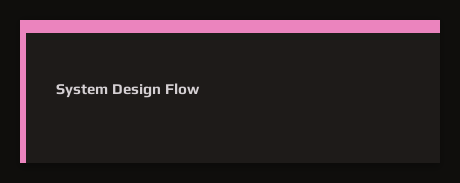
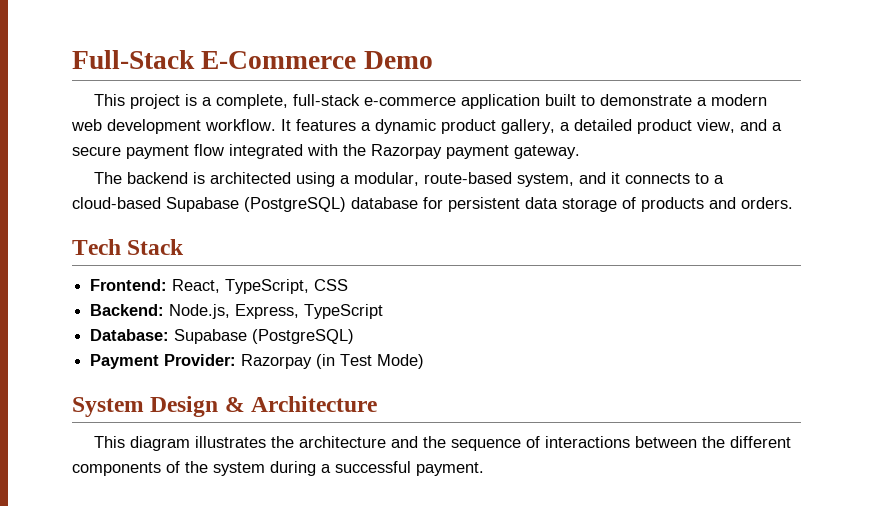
- System Design Flow
+ Full-Stack E-Commerce Demo
+ This project is a complete, full-stack e-commerce application built to demonstrate a modern web development workflow. It features a dynamic product gallery, a detailed product view, and a secure payment flow integrated with the Razorpay payment gateway.
+ The backend is architected using a modular, route-based system, and it connects to a cloud-based Supabase (PostgreSQL) database for persistent data storage of products and orders.
+ Tech Stack
+ Frontend: React, TypeScript, CSS
+ Backend: Node.js, Express, TypeScript
+ Database: Supabase (PostgreSQL)
+ Payment Provider: Razorpay (in Test Mode)
+ System Design & Architecture
+ This diagram illustrates the architecture and the sequence of interactions between the different components of the system during a successful payment.

